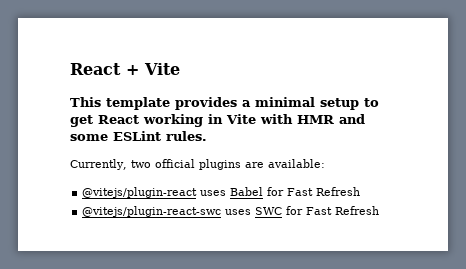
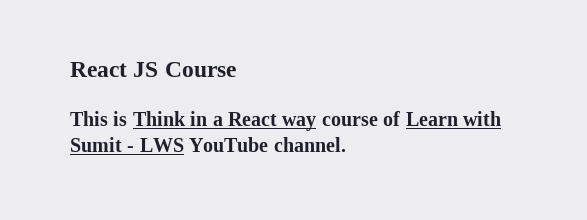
- React + Vite
+ React JS Course
- This template provides a minimal setup to get React working in Vite with HMR and some ESLint rules.
- Currently, two official plugins are available:
- @vitejs/plugin-react uses Babel for Fast Refresh
- @vitejs/plugin-react-swc uses SWC for Fast Refresh
+ This is Think in a React way course of Learn with Sumit - LWS YouTube channel.

